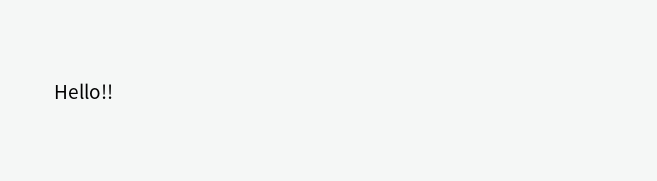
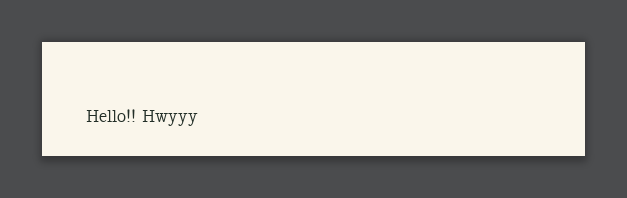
+ Hwyyy

